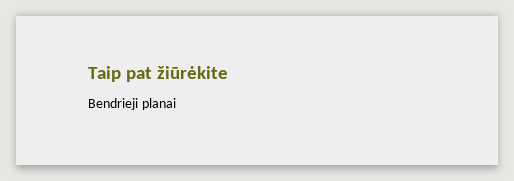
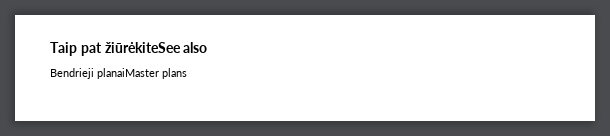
- Taip pat žiūrėkite
+ Taip pat žiūrėkiteSee also
- Bendrieji planai
+ Bendrieji planaiMaster plans

